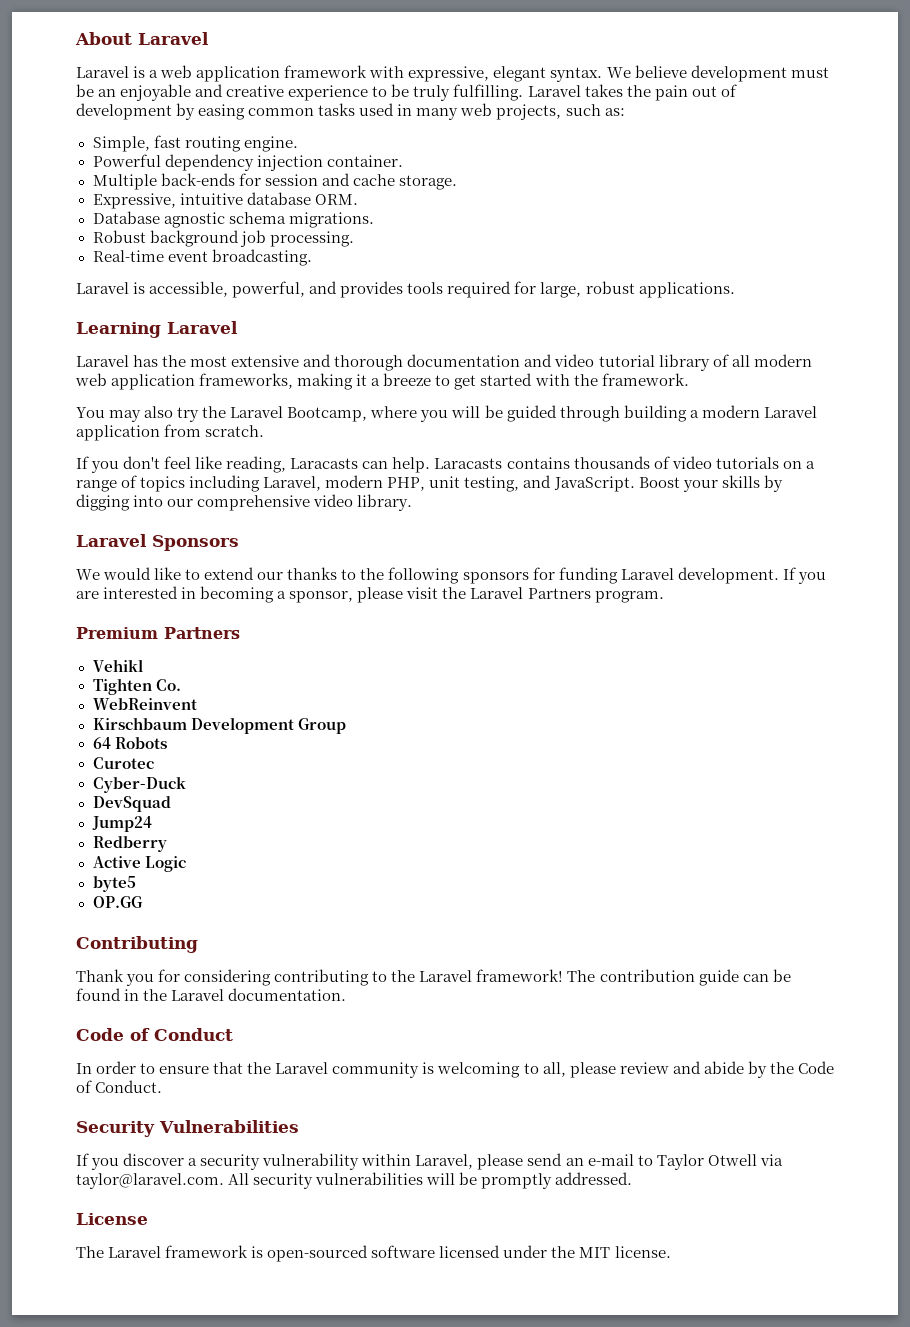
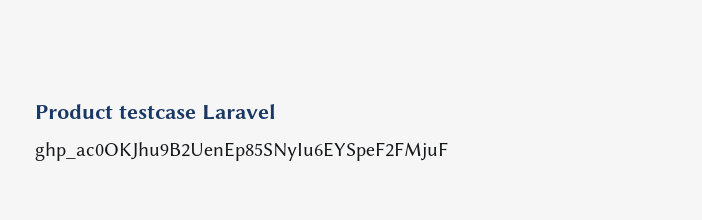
- About Laravel
- Laravel is a web application framework with expressive, elegant syntax. We believe development must be an enjoyable and creative experience to be truly fulfilling. Laravel takes the pain out of development by easing common tasks used in many web projects, such as:
- Simple, fast routing engine.
- Powerful dependency injection container.
- Multiple back-ends for session and cache storage.
- Expressive, intuitive database ORM.
- Database agnostic schema migrations.
- Robust background job processing.
- Real-time event broadcasting.
- Laravel is accessible, powerful, and provides tools required for large, robust applications.
- Learning Laravel
- Laravel has the most extensive and thorough documentation and video tutorial library of all modern web application frameworks, making it a breeze to get started with the framework.
- You may also try the Laravel Bootcamp, where you will be guided through building a modern Laravel application from scratch.
- If you don't feel like reading, Laracasts can help. Laracasts contains thousands of video tutorials on a range of topics including Laravel, modern PHP, unit testing, and JavaScript. Boost your skills by digging into our comprehensive video library.
- Laravel Sponsors
- We would like to extend our thanks to the following sponsors for funding Laravel development. If you are interested in becoming a sponsor, please visit the Laravel Partners program.
- Premium Partners
- Vehikl
- Tighten Co.
- WebReinvent
- Kirschbaum Development Group
- 64 Robots
- Curotec
- Cyber-Duck
- DevSquad
- Jump24
- Redberry
- Active Logic
- byte5
- OP.GG
- Contributing
- Thank you for considering contributing to the Laravel framework! The contribution guide can be found in the Laravel documentation.
- Code of Conduct
- In order to ensure that the Laravel community is welcoming to all, please review and abide by the Code of Conduct.
- Security Vulnerabilities
- If you discover a security vulnerability within Laravel, please send an e-mail to Taylor Otwell via taylor@laravel.com. All security vulnerabilities will be promptly addressed.
- License
- The Laravel framework is open-sourced software licensed under the MIT license.
+ Product testcase Laravel
+ 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

